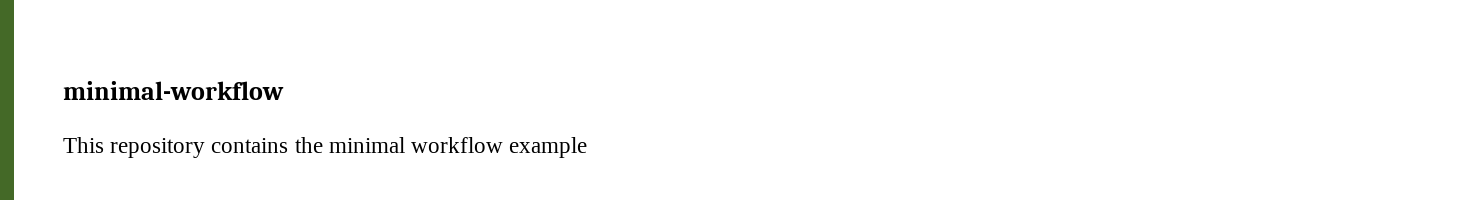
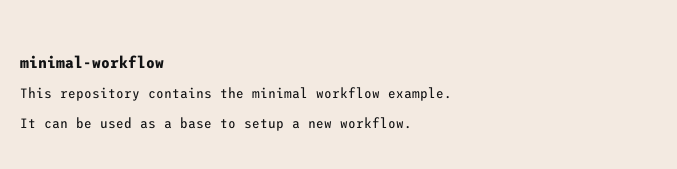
- This repository contains the minimal workflow example
+ This repository contains the minimal workflow example.
+ It can be used as a base to setup a new workflow.

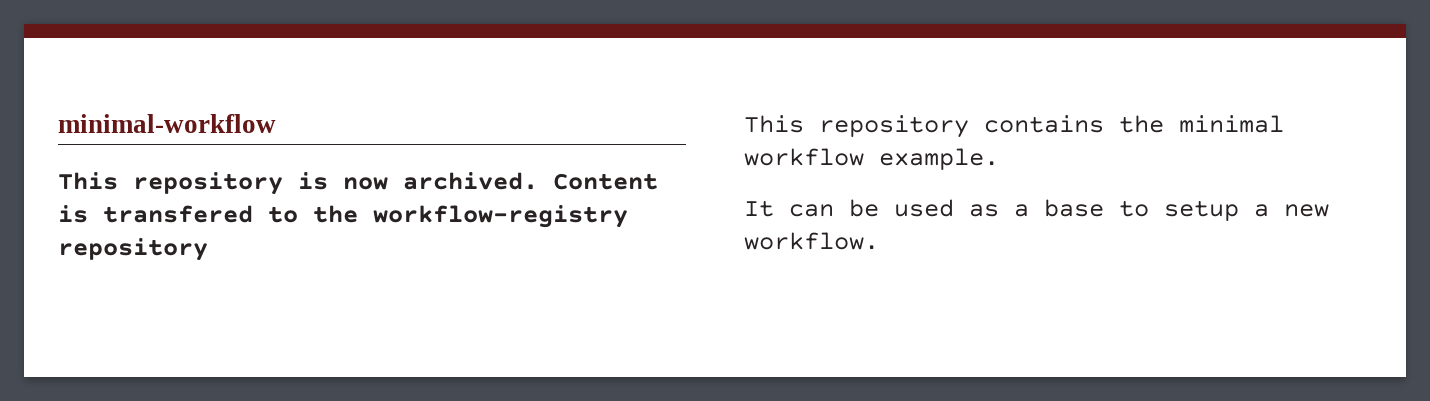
+ This repository is now archived. Content is transfered to the workflow-registry repository

